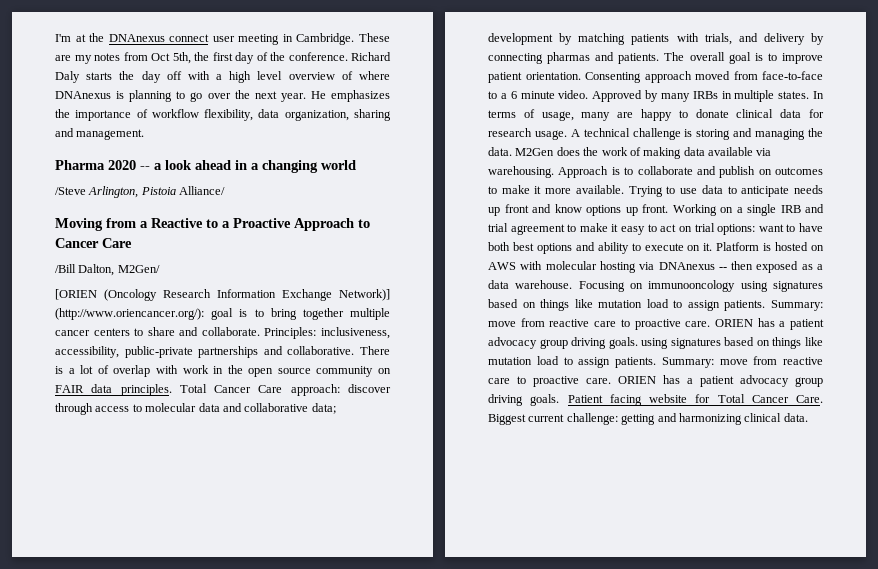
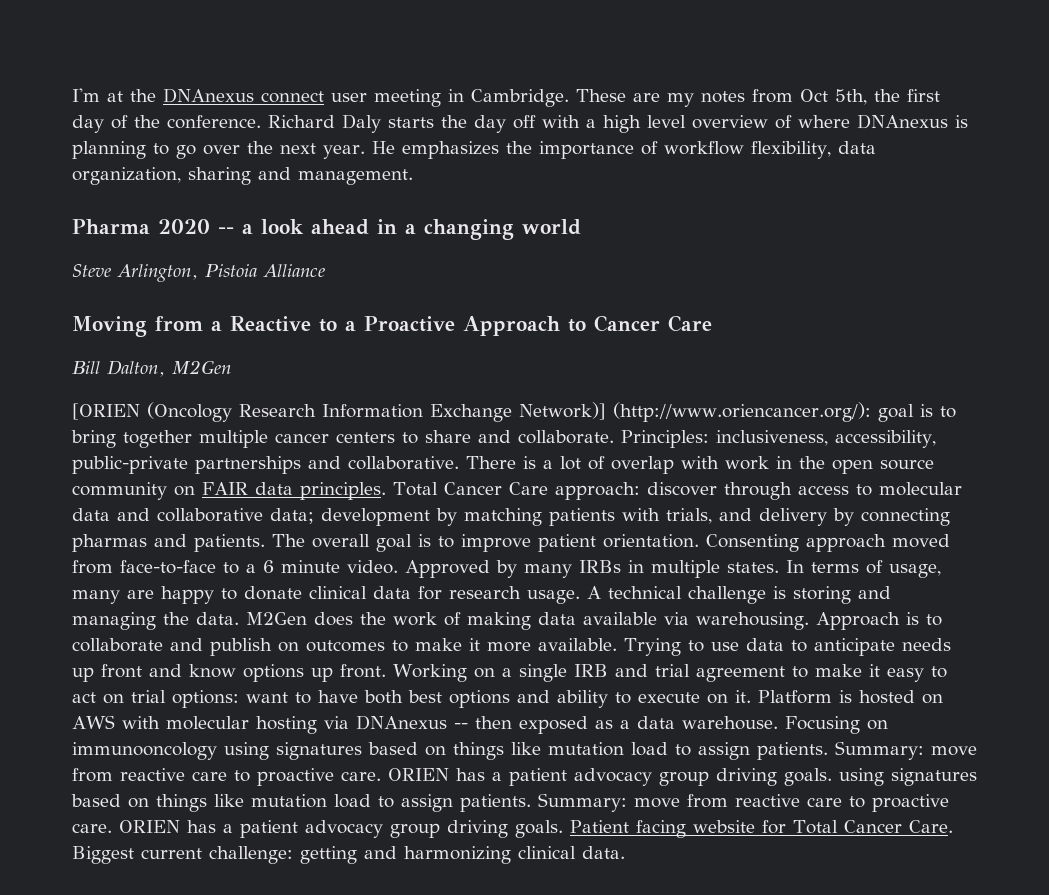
- /Steve Arlington, Pistoia Alliance/
+ Steve Arlington, Pistoia Alliance
- /Bill Dalton, M2Gen/
+ Bill Dalton, M2Gen

